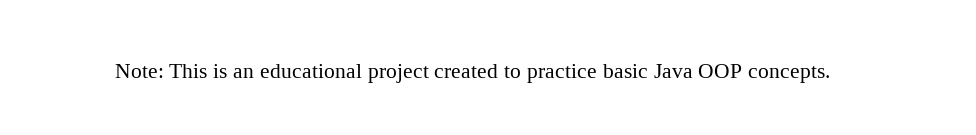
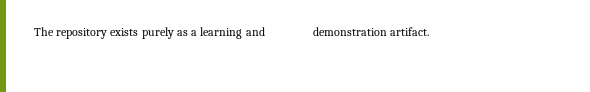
- Note: This is an educational project created to practice basic Java OOP concepts.
+ The repository exists purely as a learning and demonstration artifact.

